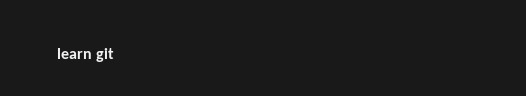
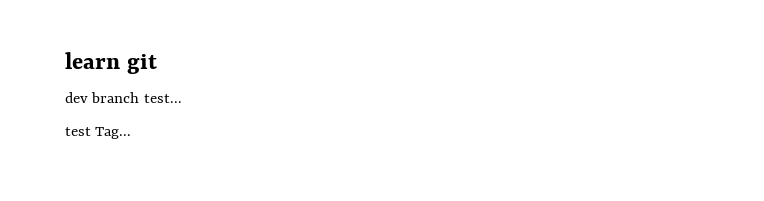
+ dev branch test...
+ test Tag...

